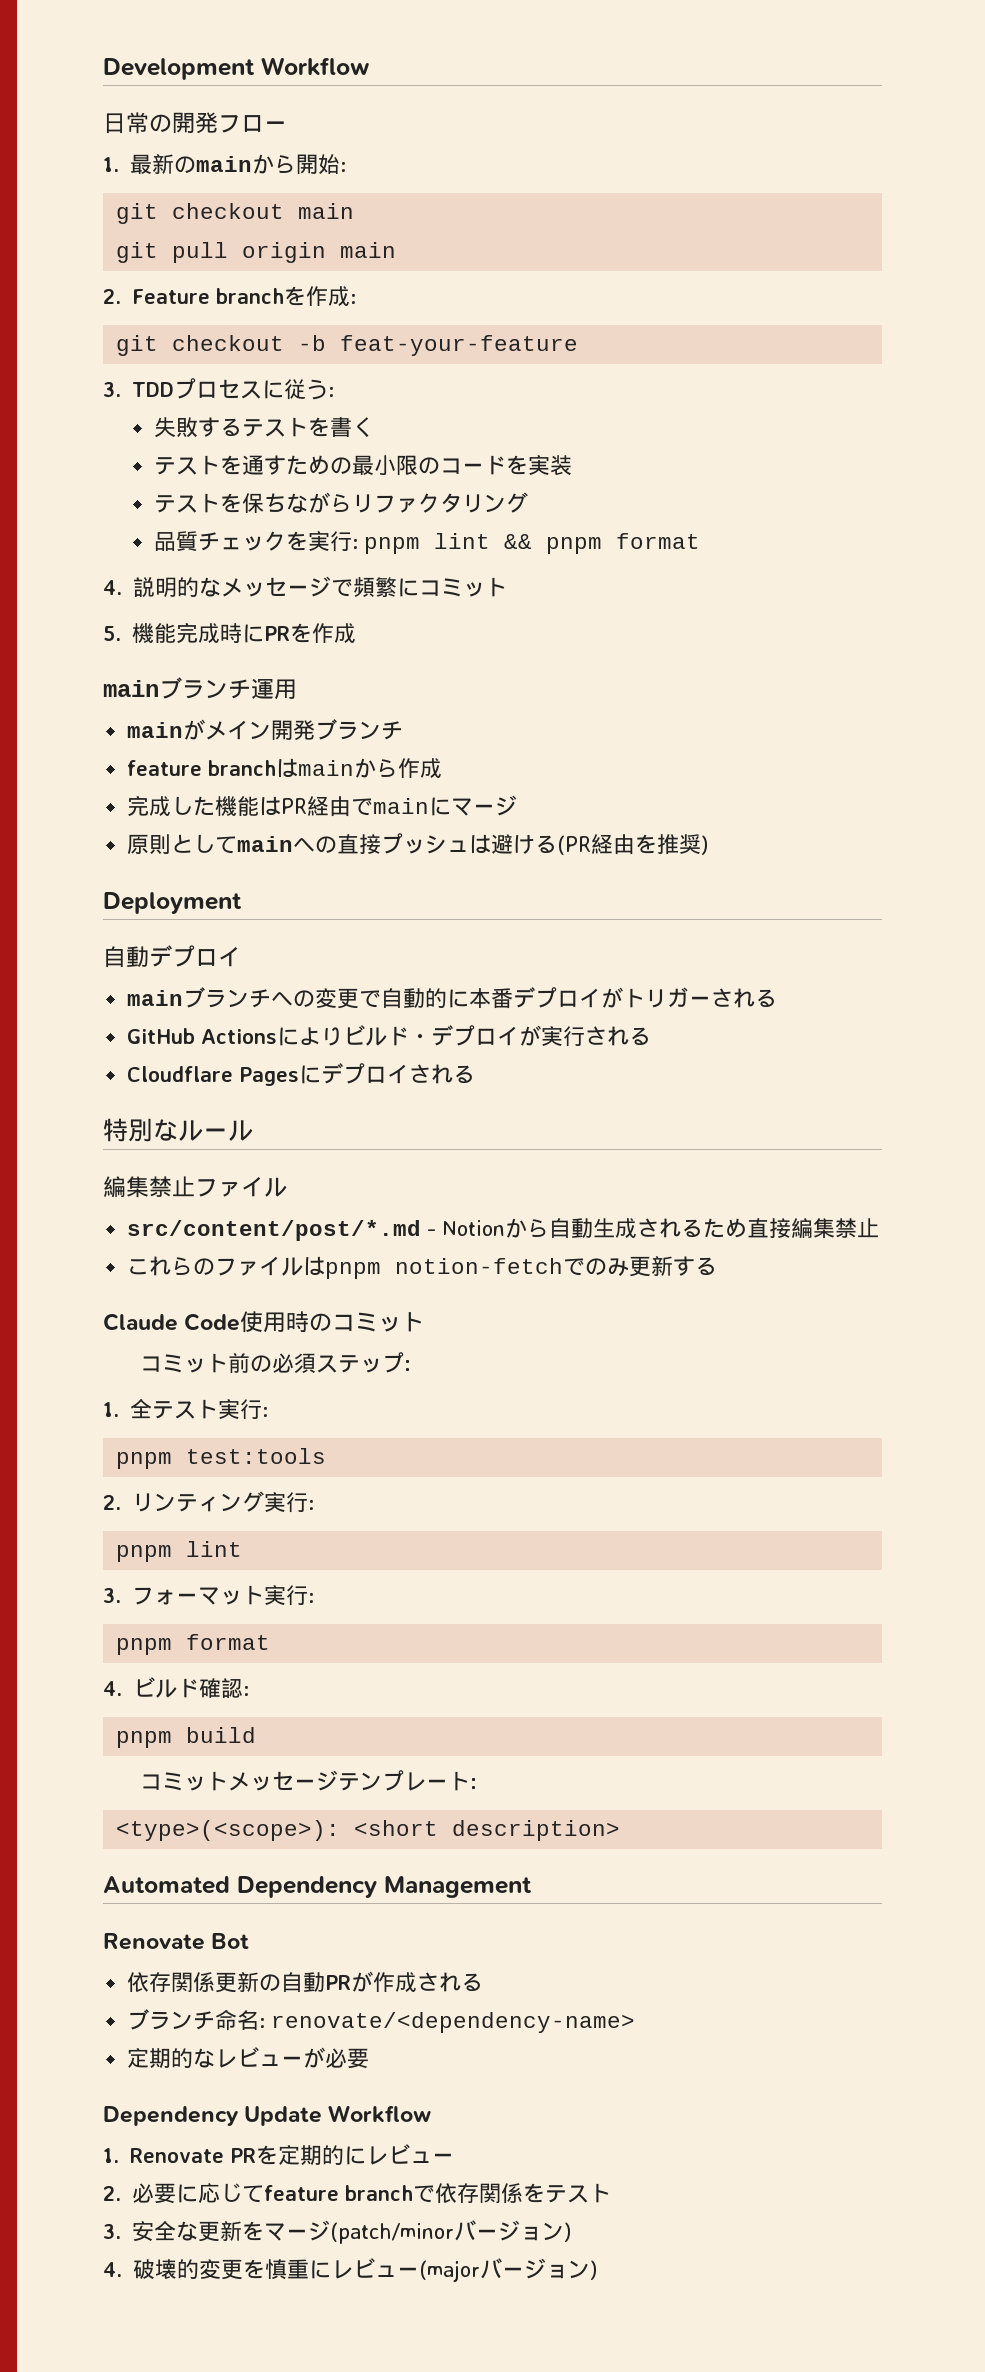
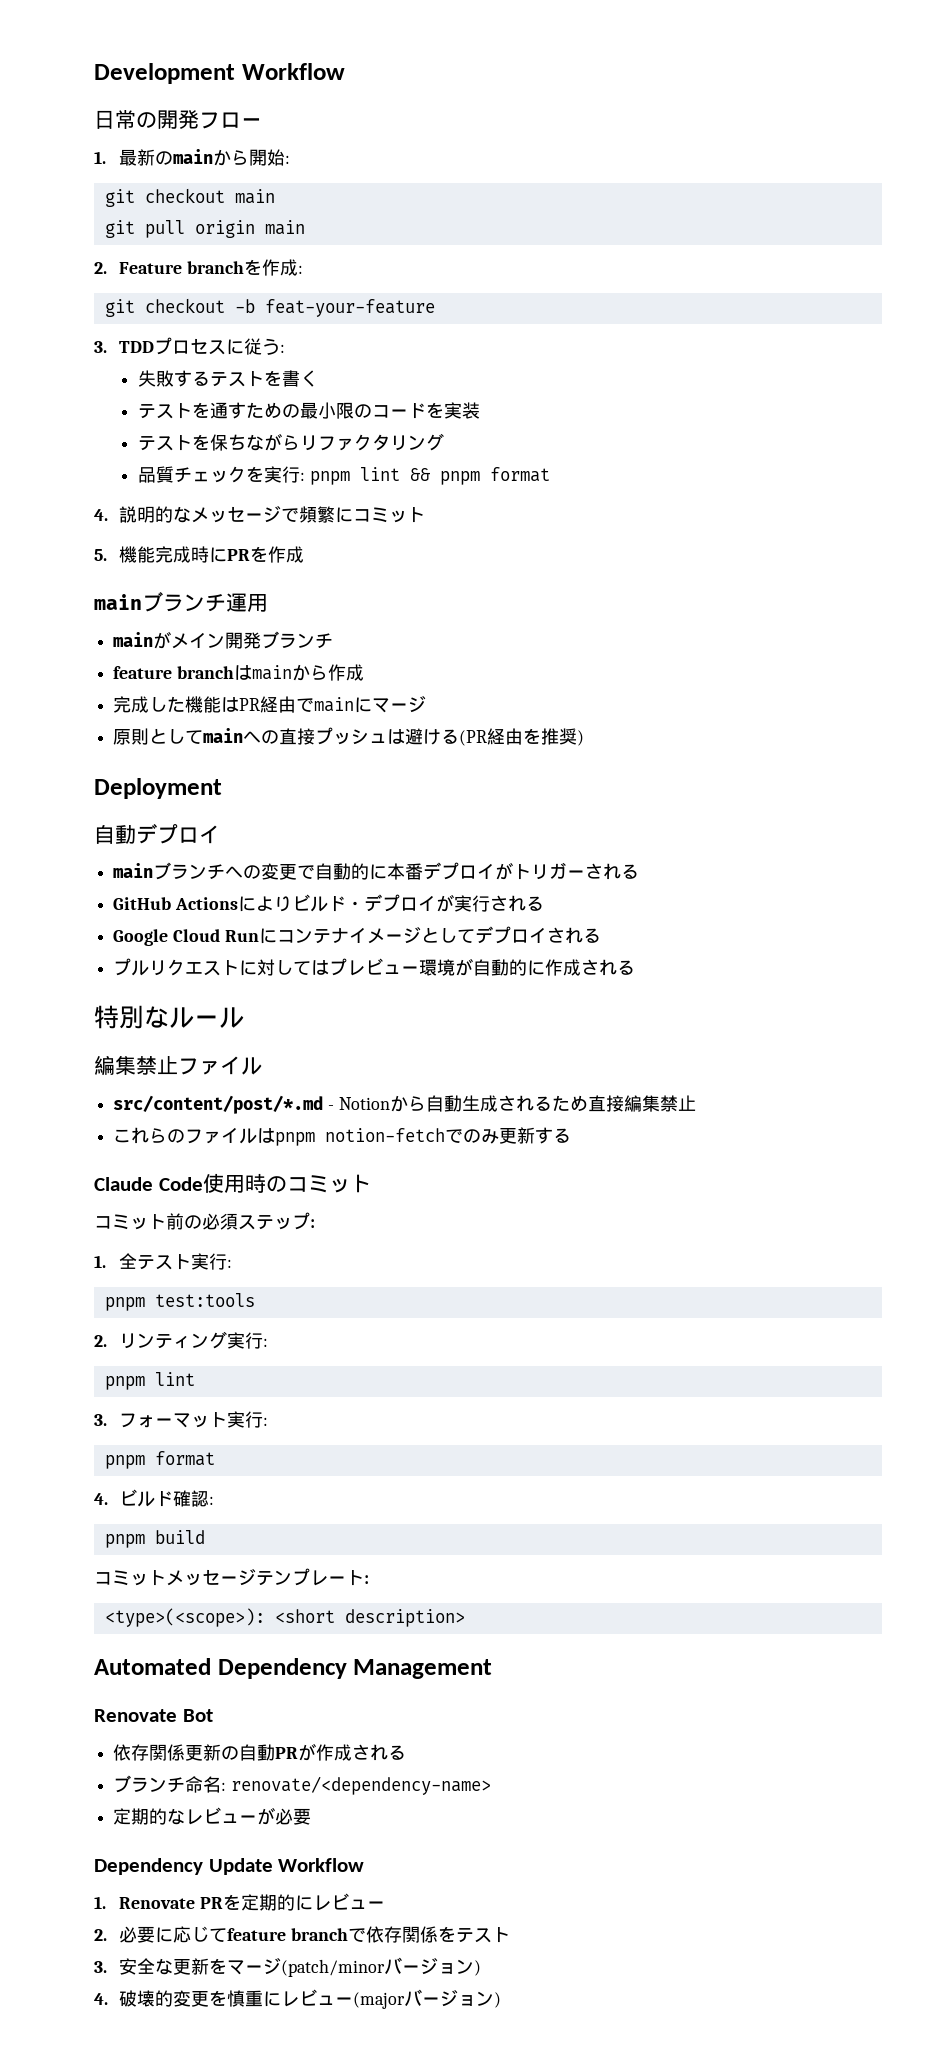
- Cloudflare Pagesにデプロイされる
+ Google Cloud Runにコンテナイメージとしてデプロイされる
+ プルリクエストに対してはプレビュー環境が自動的に作成される

